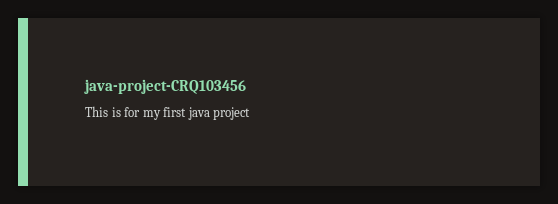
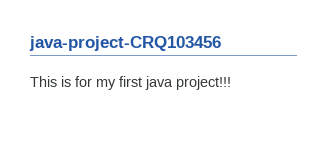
- This is for my first java project
+ This is for my first java project!!!

